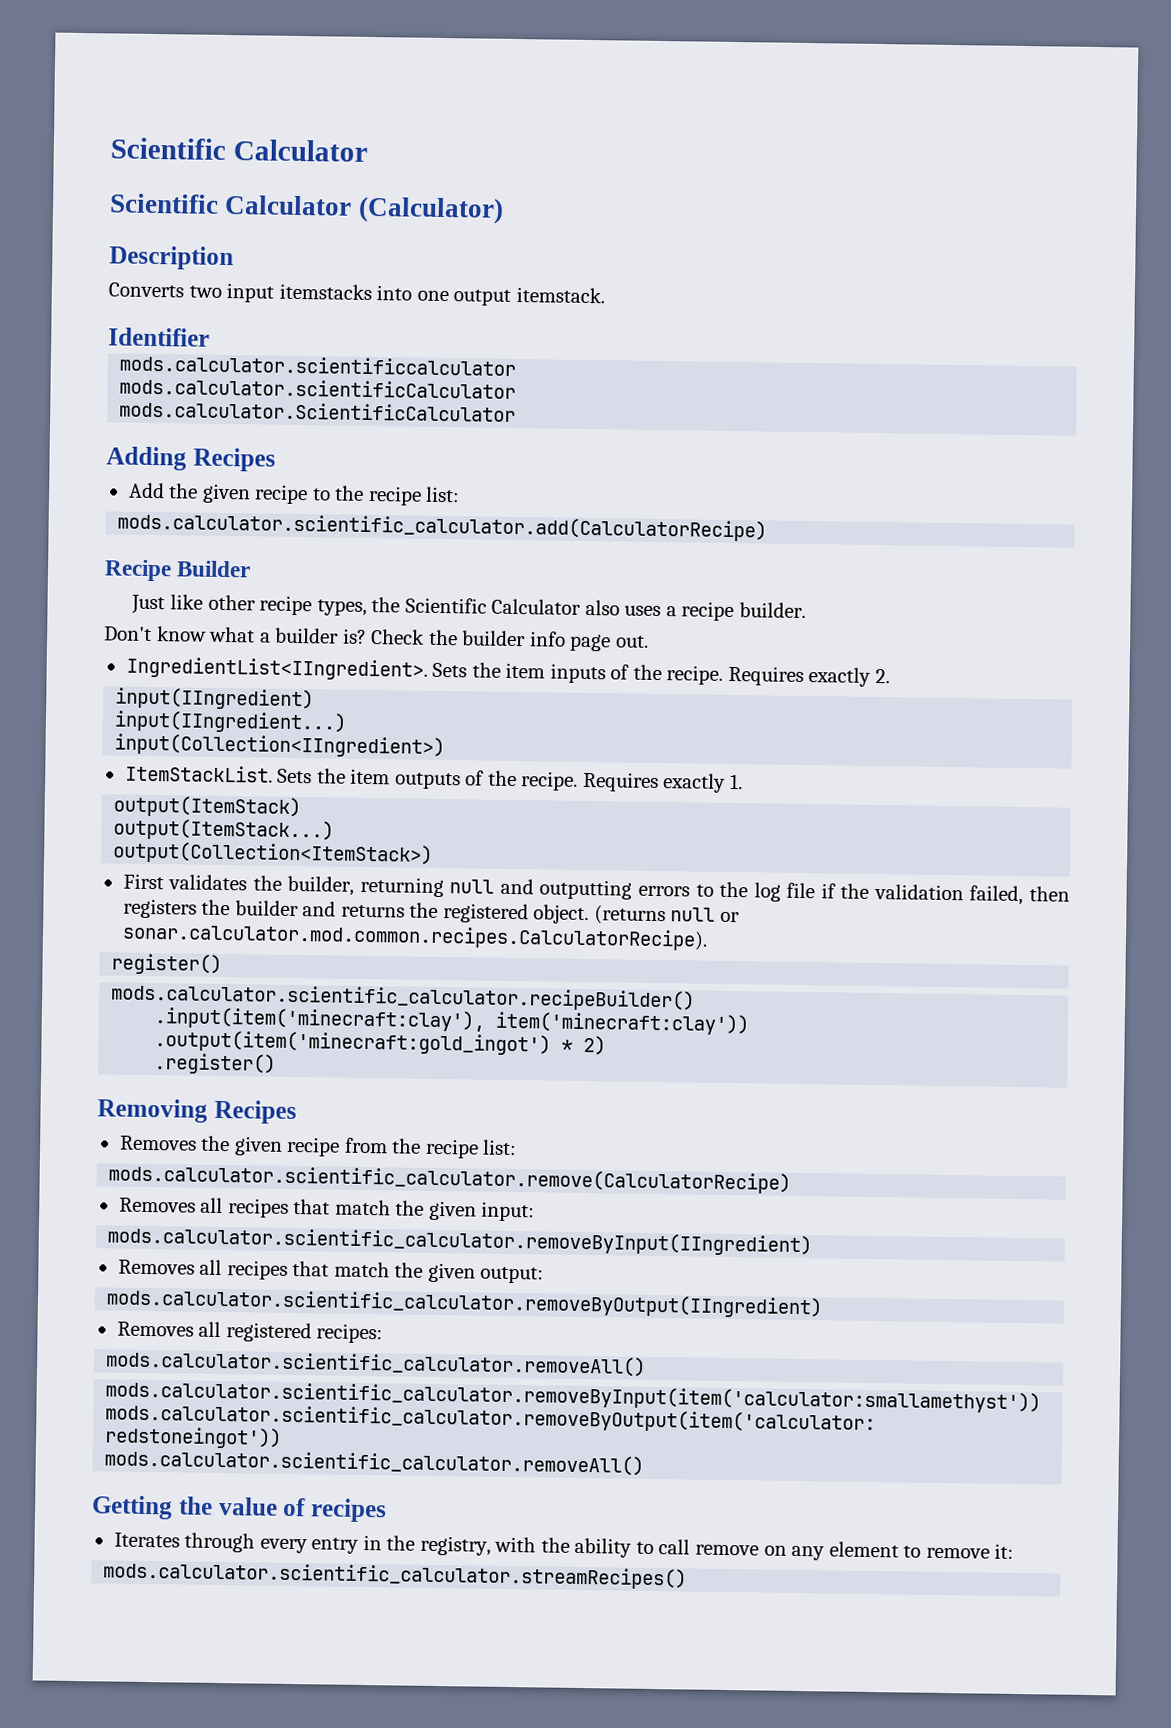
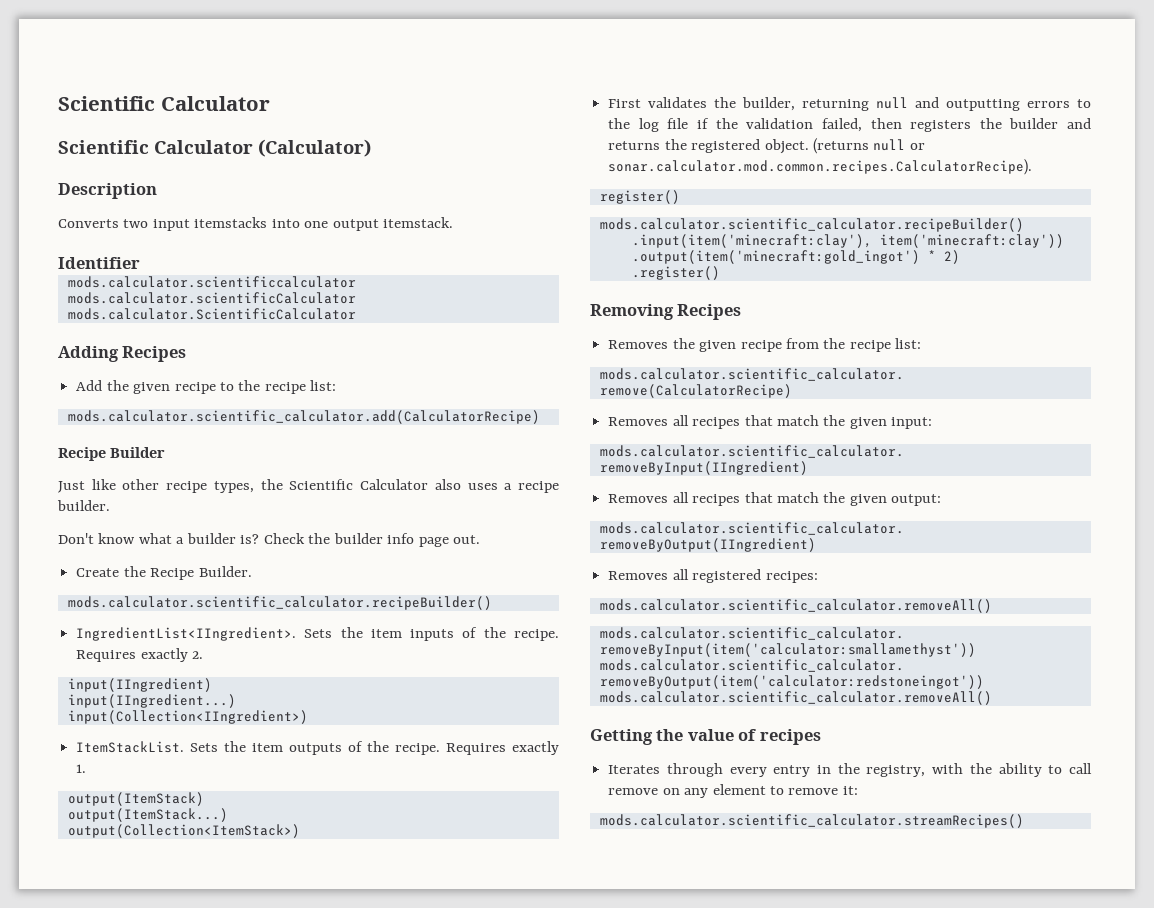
+ Create the Recipe Builder.
+ mods.calculator.scientific_calculator.recipeBuilder()

